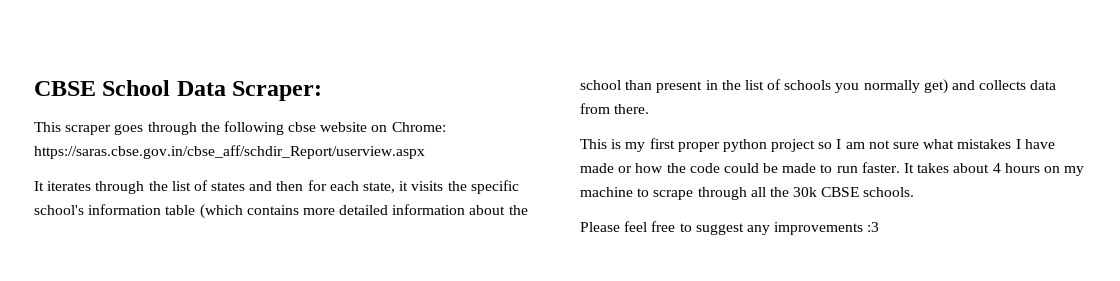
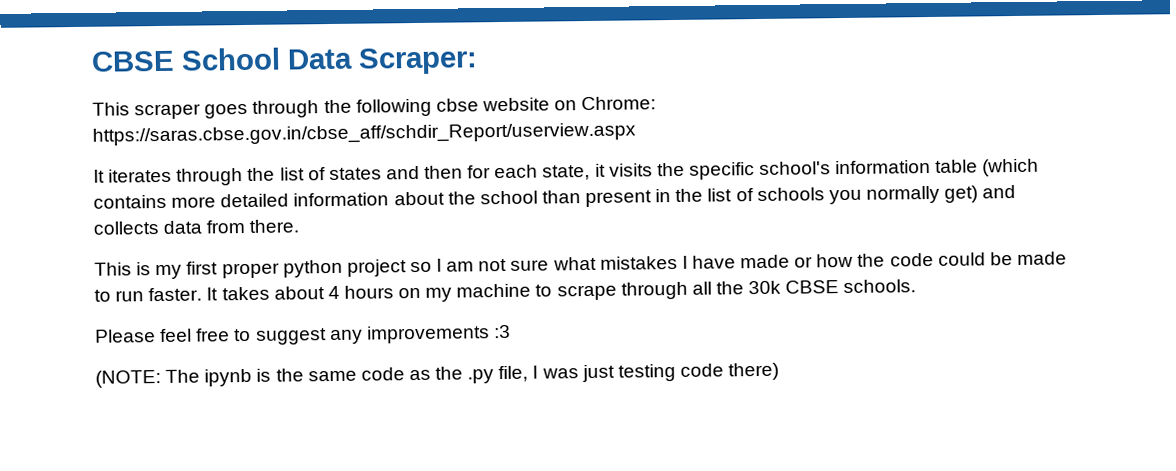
+ (NOTE: The ipynb is the same code as the .py file, I was just testing code there)

